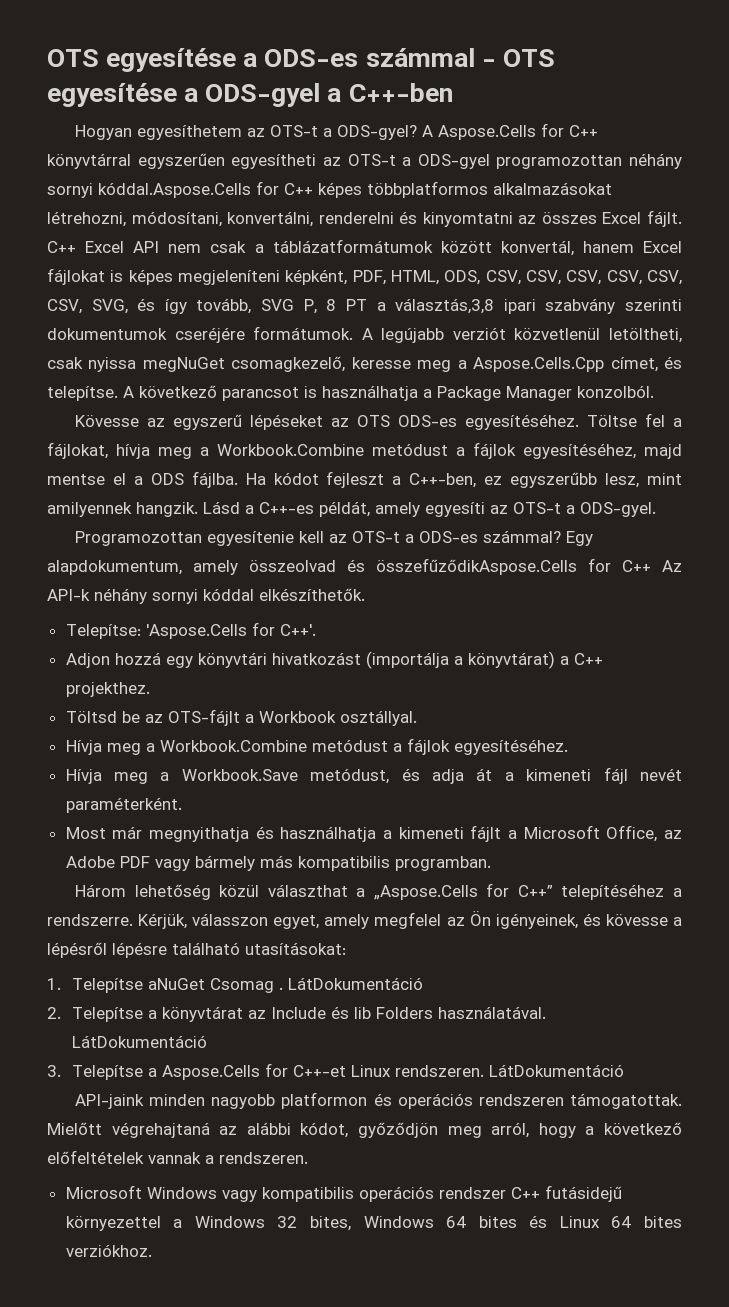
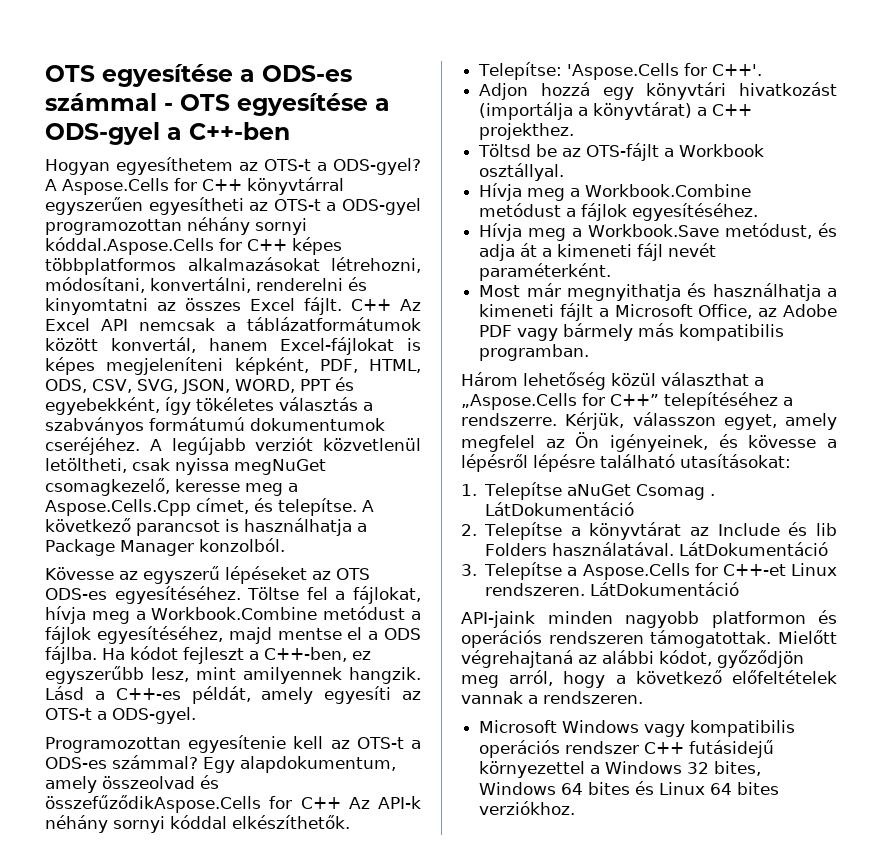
- C++ Excel API nem csak a táblázatformátumok között konvertál, hanem Excel fájlokat is képes megjeleníteni képként, PDF, HTML, ODS, CSV, CSV, CSV, CSV, CSV, CSV, SVG, és így tovább, SVG P, 8 PT a választás,3,8 ipari szabvány szerinti dokumentumok cseréjére formátumok.
+ C++ Az Excel API nemcsak a táblázatformátumok között konvertál, hanem Excel-fájlokat is képes megjeleníteni képként, PDF, HTML, ODS, CSV, SVG, JSON, WORD, PPT és egyebekként, így tökéletes választás a szabványos formátumú dokumentumok cseréjéhez.

